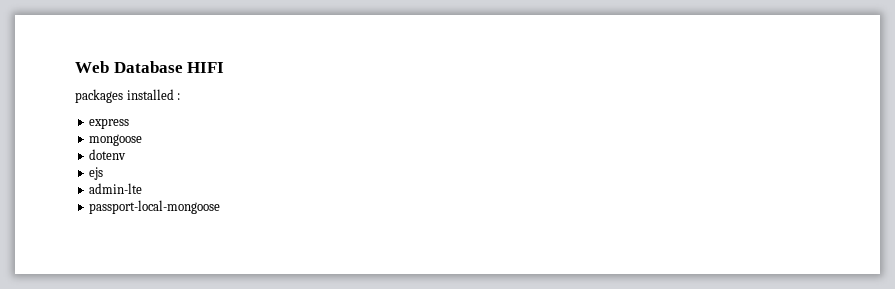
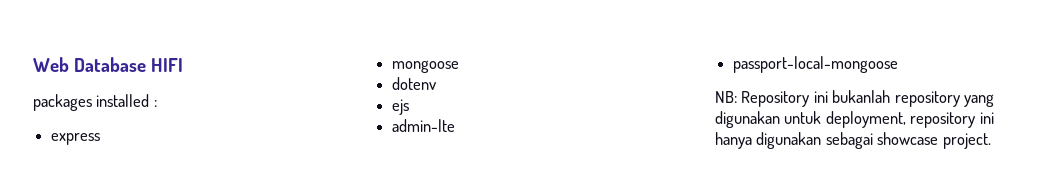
+ NB: Repository ini bukanlah repository yang digunakan untuk deployment, repository ini hanya digunakan sebagai showcase project.

